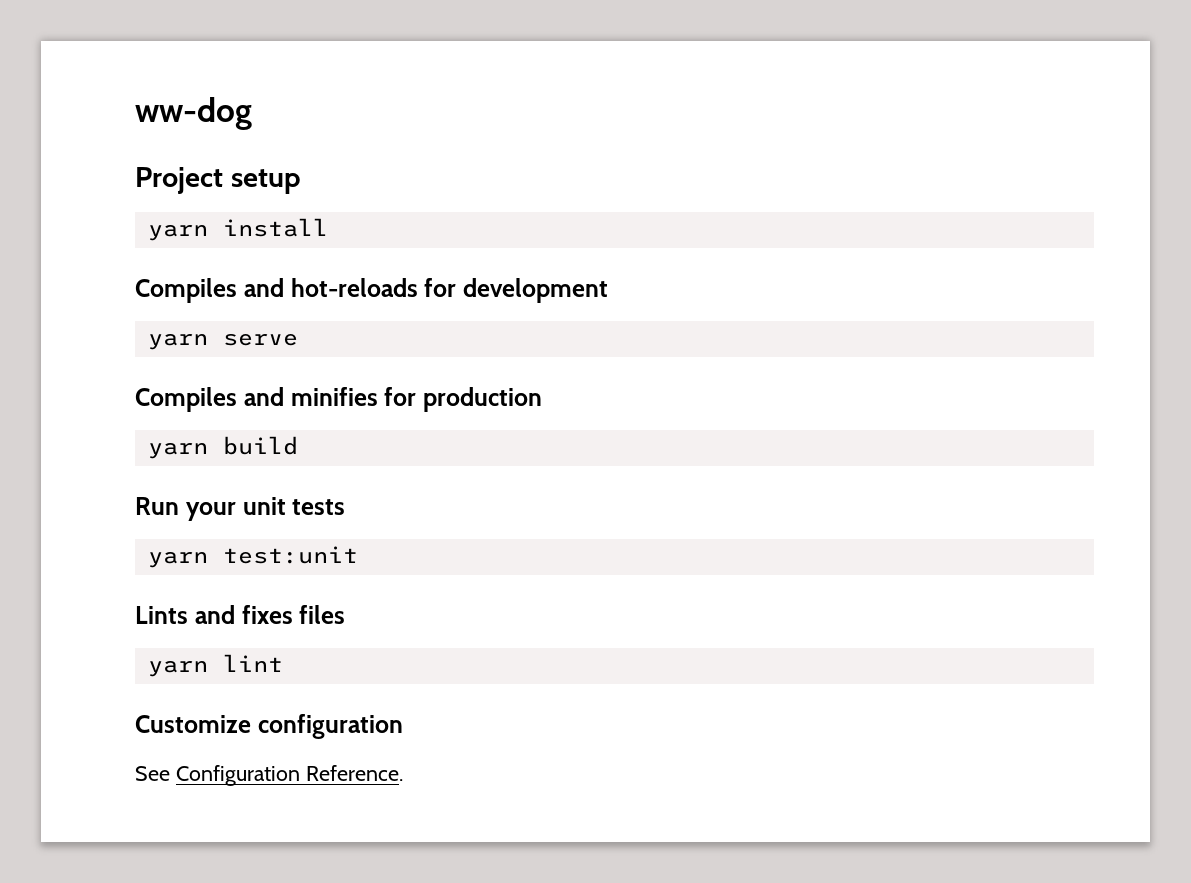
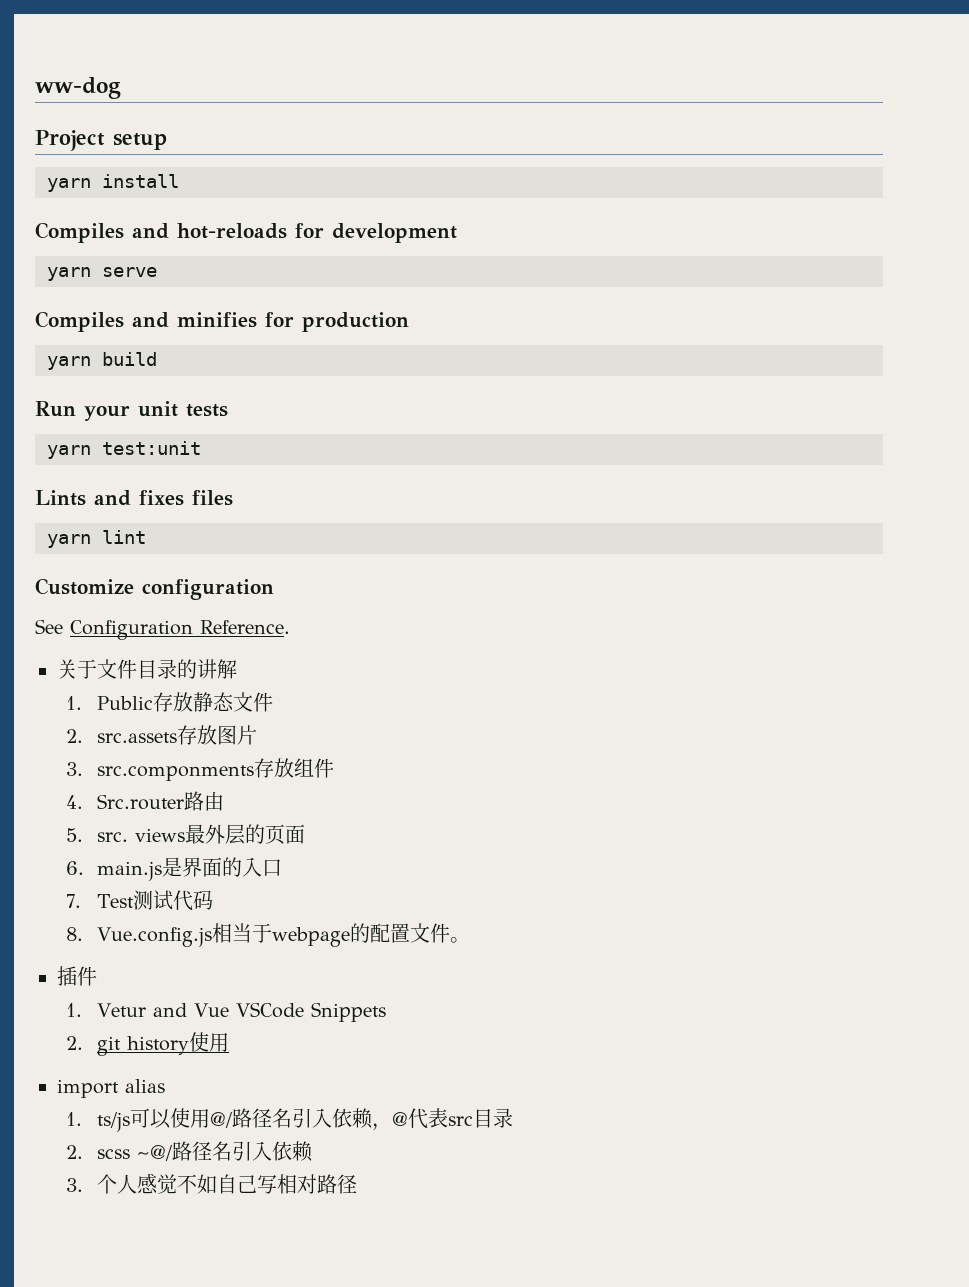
+ 关于文件目录的讲解
+ 1. Public存放静态文件
+ 2. src.assets存放图片
+ 3. src.componments存放组件
+ 4. Src.router路由
+ 5. src. views最外层的页面
+ 6. main.js是界面的入口
+ 7. Test测试代码
+ 8. Vue.config.js相当于webpage的配置文件。
+ 插件
+ 1. Vetur and Vue VSCode Snippets
+ 2. git history使用
+ import alias
+ 1. ts/js可以使用@/路径名引入依赖，@代表src目录
+ 2. scss ~@/路径名引入依赖
+ 3.个人感觉不如自己写相对路径

